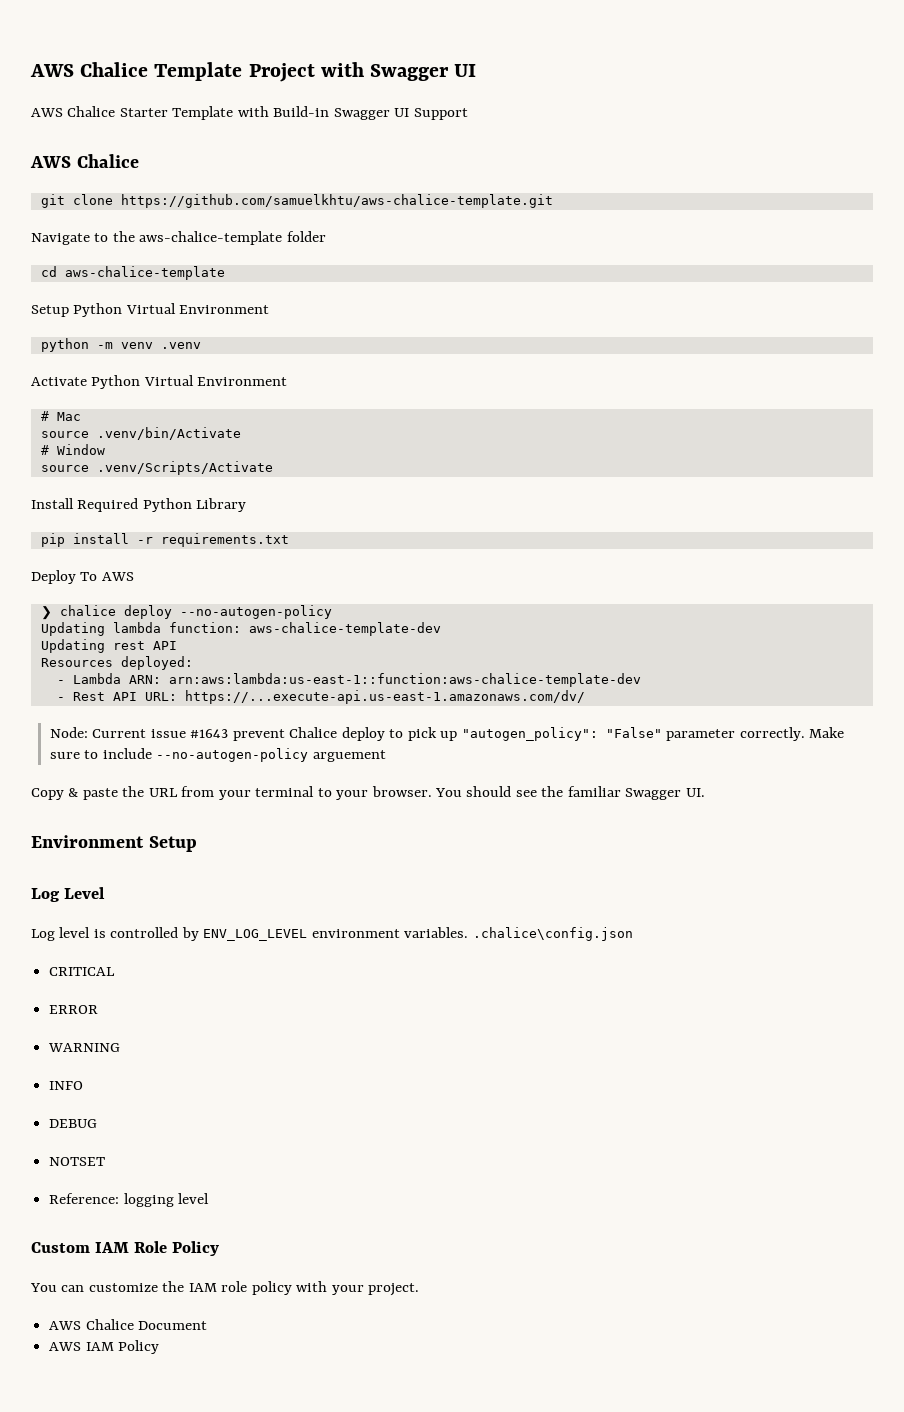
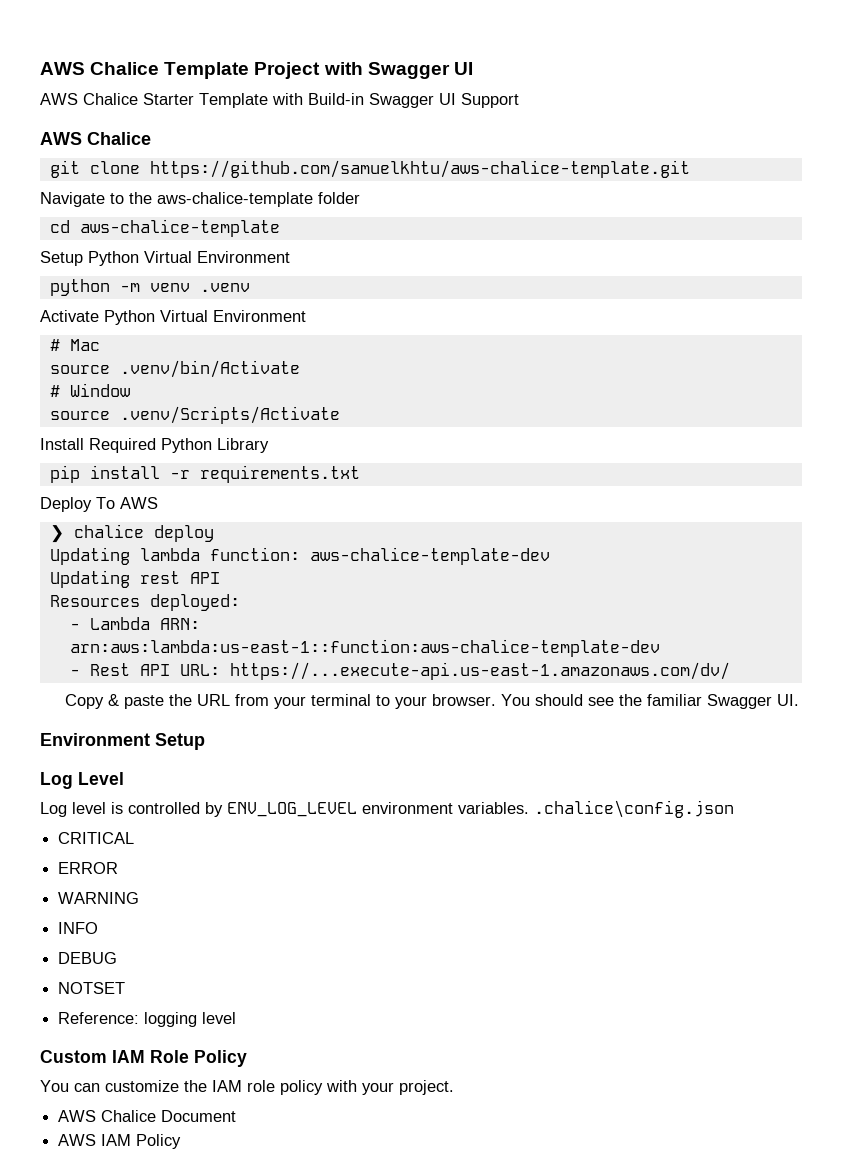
- ❯ chalice deploy --no-autogen-policy
+ ❯ chalice deploy
- Node: Current issue #1643 prevent Chalice deploy to pick up "autogen_policy": "False" parameter correctly. Make sure to include --no-autogen-policy arguement

